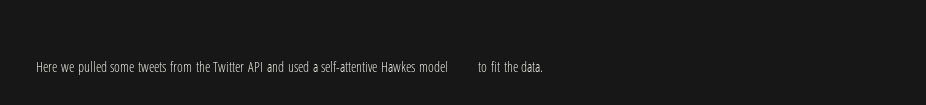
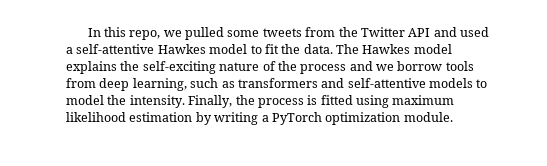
- Here we pulled some tweets from the Twitter API and used a self-attentive Hawkes model to fit the data.
+ In this repo, we pulled some tweets from the Twitter API and used a self-attentive Hawkes model to fit the data.
+ The Hawkes model explains the self-exciting nature of the process and we borrow tools from deep learning, such as transformers and self-attentive models to model the intensity. Finally, the process is fitted using maximum likelihood estimation by writing a PyTorch optimization module.

